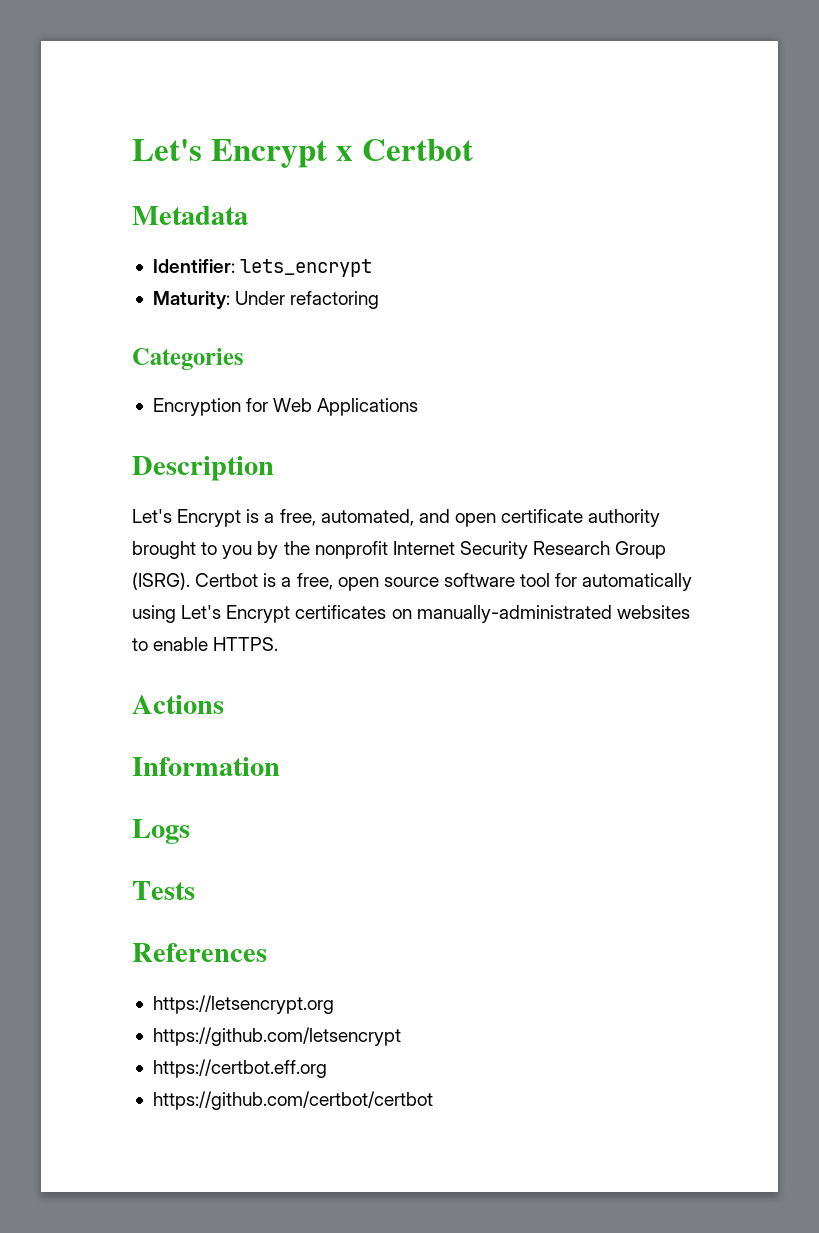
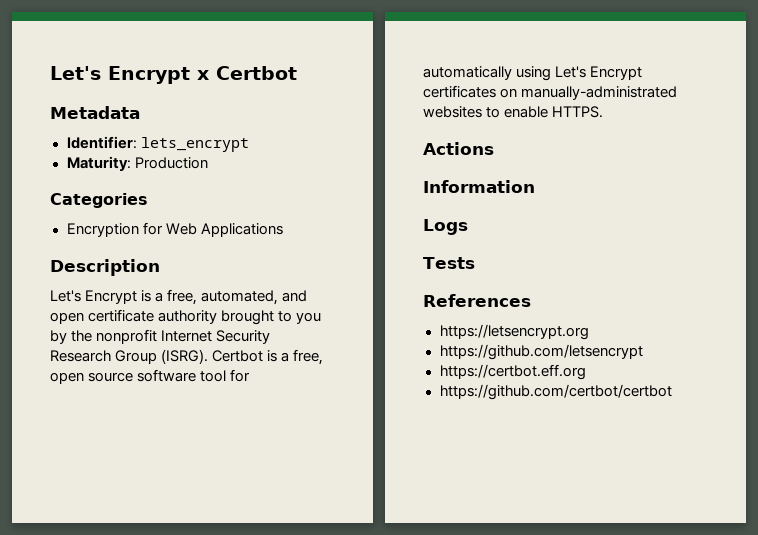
- Maturity: Under refactoring
+ Maturity: Production

